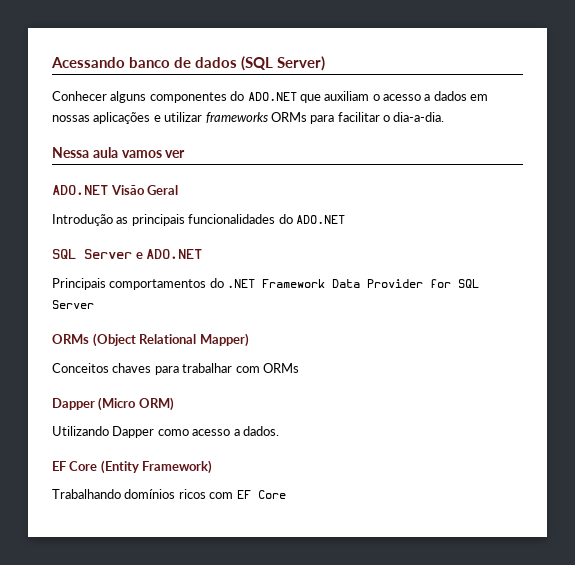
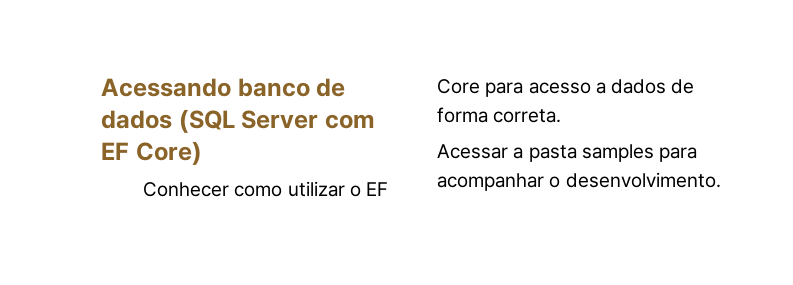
- Acessando banco de dados (SQL Server)
- Conhecer alguns componentes do ADO.NET que auxiliam o acesso a dados em nossas aplicações e utilizar frameworks ORMs para facilitar o dia-a-dia.
- Nessa aula vamos ver
- ADO.NET Visão Geral
- Introdução as principais funcionalidades do ADO.NET
- SQL Server e ADO.NET
- Principais comportamentos do .NET Framework Data Provider for SQL Server
- ORMs (Object Relational Mapper)
- Conceitos chaves para trabalhar com ORMs
- Dapper (Micro ORM)
- Utilizando Dapper como acesso a dados.
- EF Core (Entity Framework)
- Trabalhando domínios ricos com EF Core
+ Acessando banco de dados (SQL Server com EF Core)
+ Conhecer como utilizar o EF Core para acesso a dados de forma correta.
+ Acessar a pasta samples para acompanhar o desenvolvimento.

